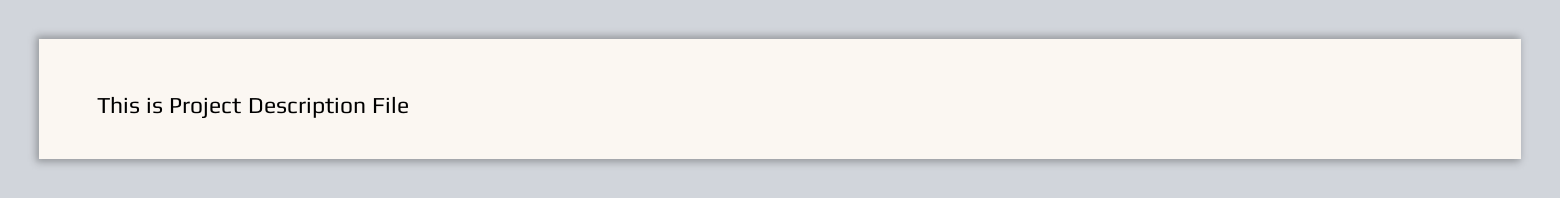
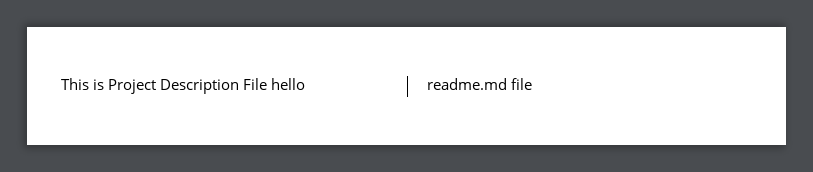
- This is Project Description File
+ This is Project Description File hello readme.md file

